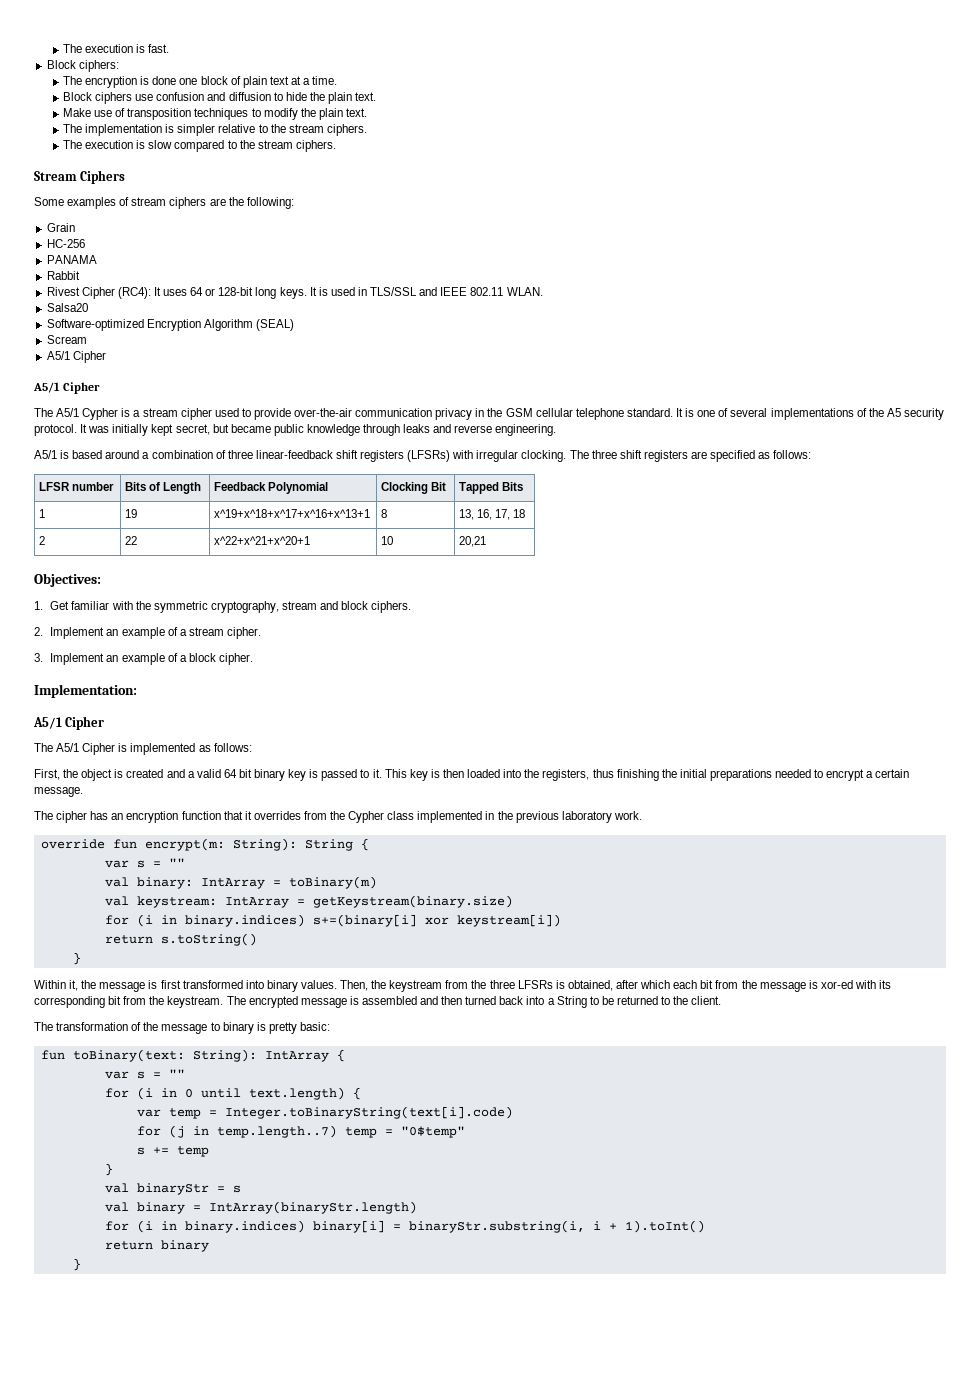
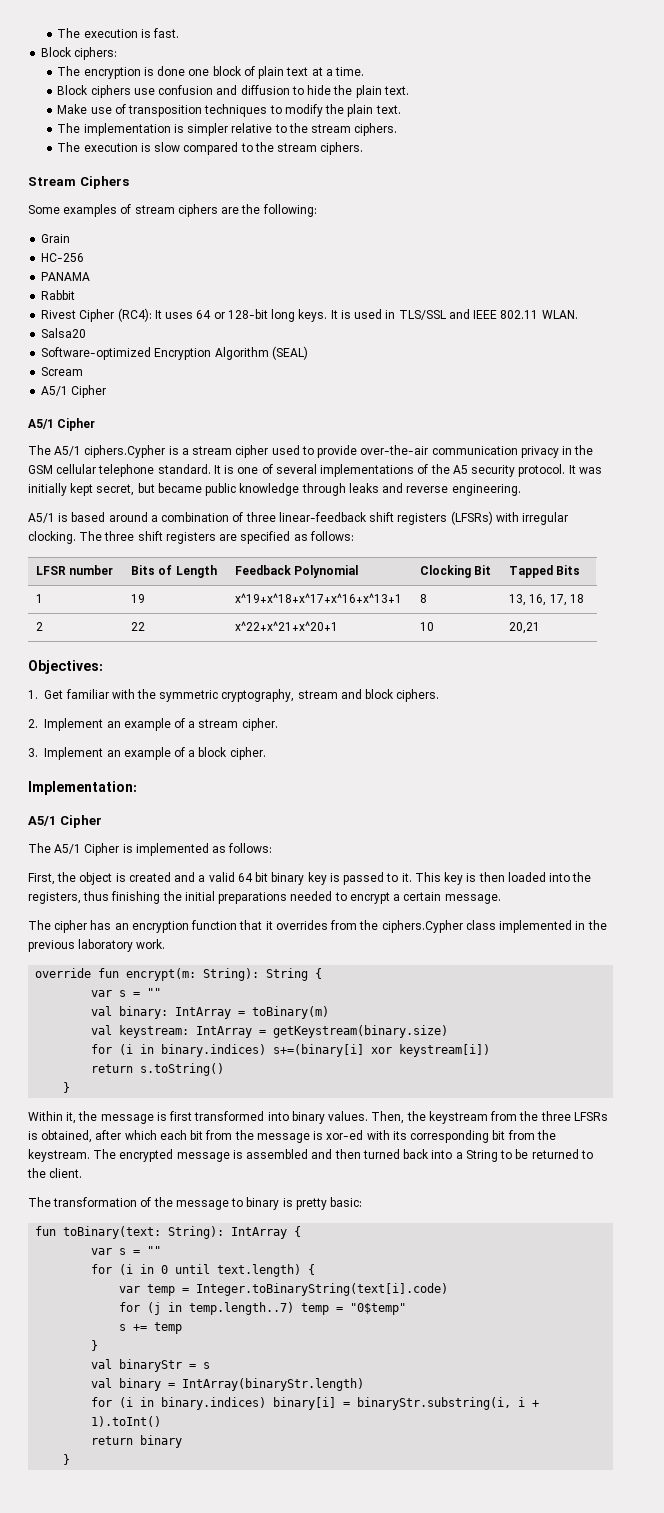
- The A5/1 Cypher is a stream cipher used to provide over-the-air communication privacy in the GSM cellular telephone standard.
+ The A5/1 ciphers.Cypher is a stream cipher used to provide over-the-air communication privacy in the GSM cellular telephone standard.
- The cipher has an encryption function that it overrides from the Cypher class implemented in the previous laboratory work.
+ The cipher has an encryption function that it overrides from the ciphers.Cypher class implemented in the previous laboratory work.

